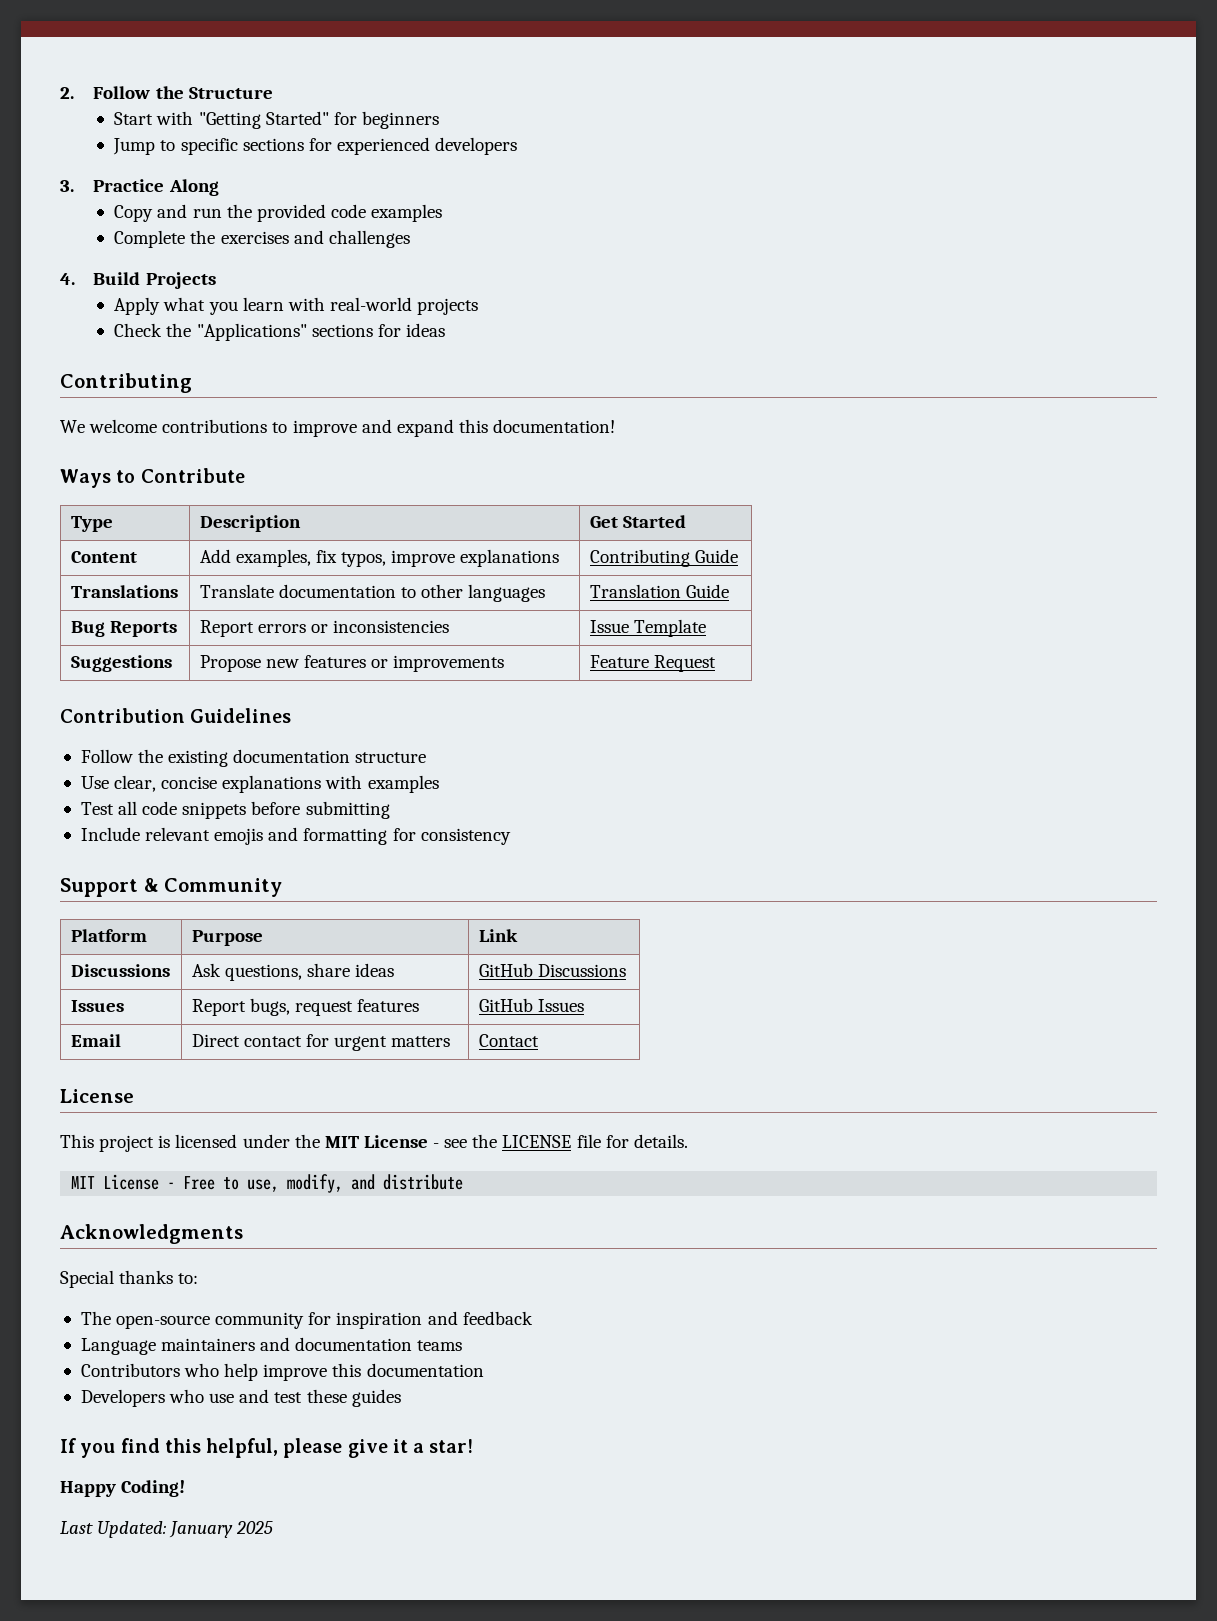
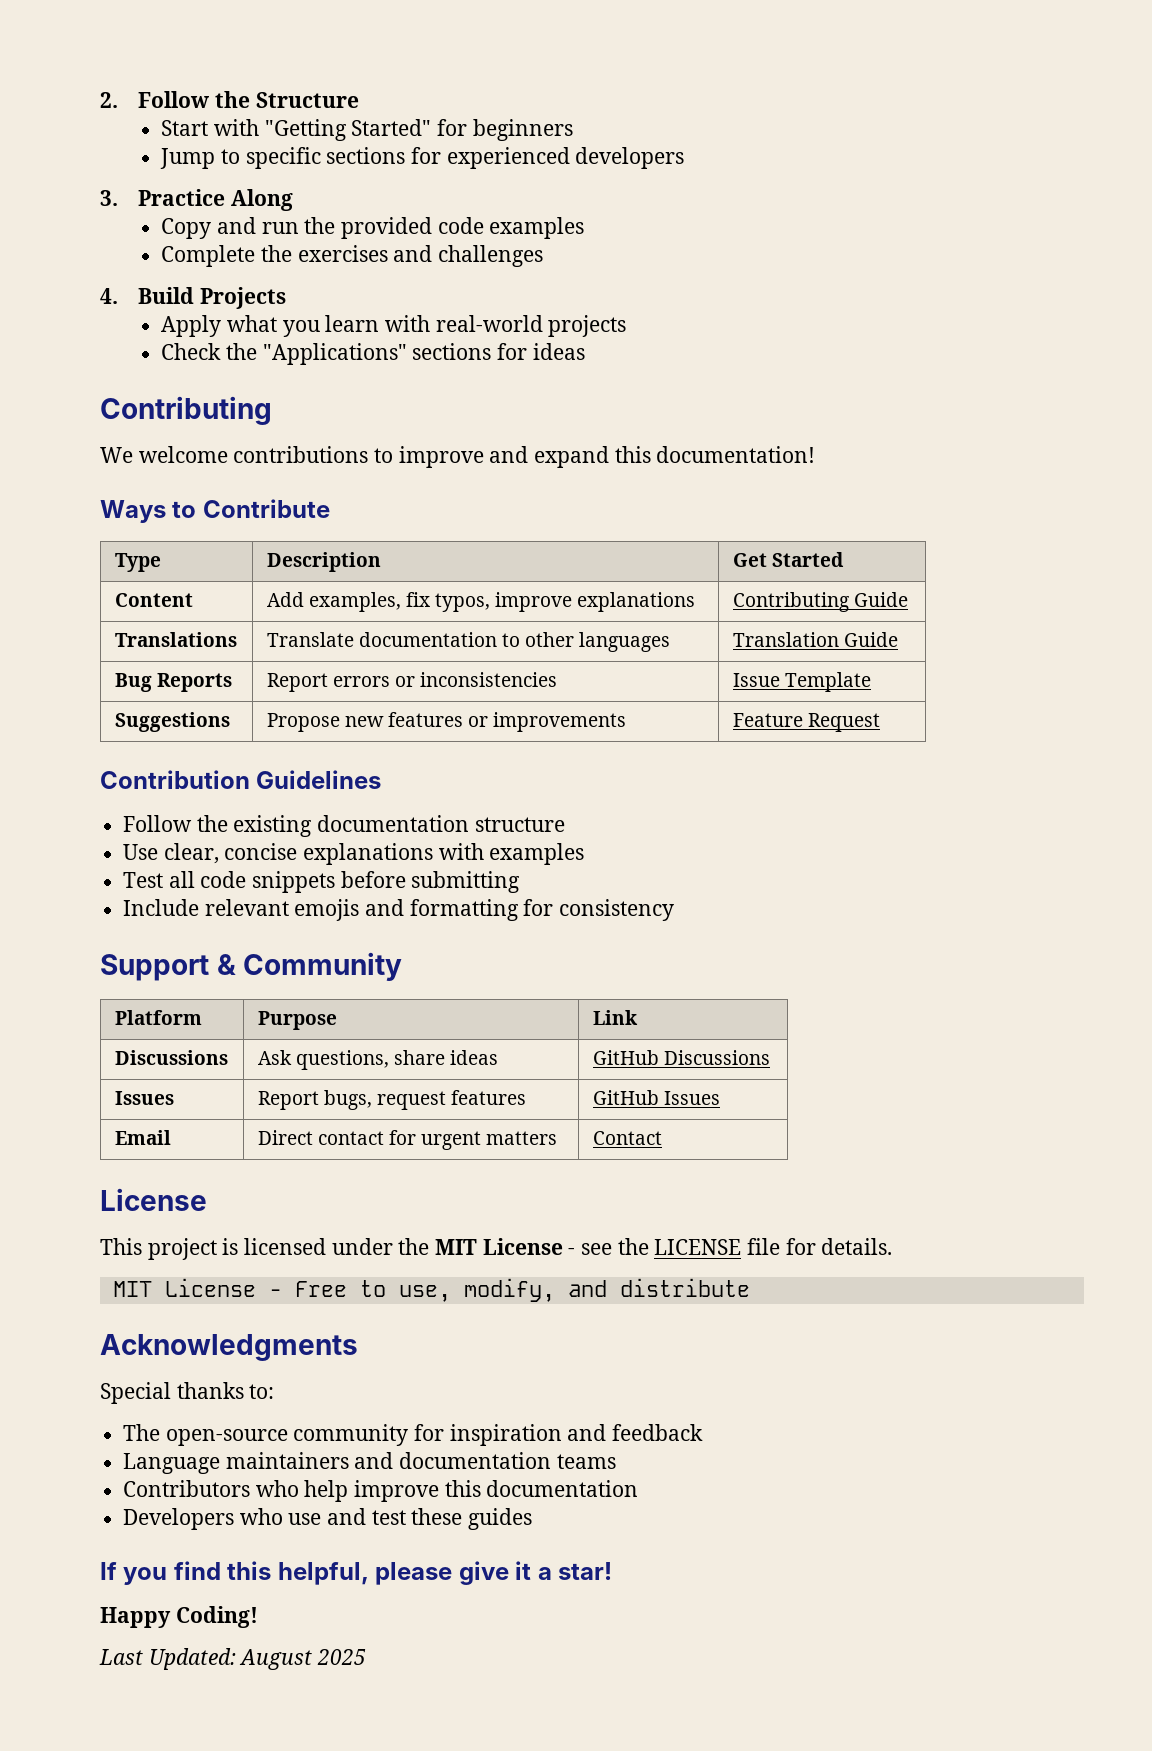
- Last Updated: January 2025
+ Last Updated: August 2025

